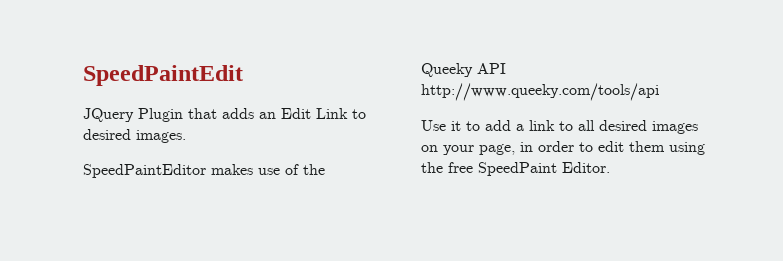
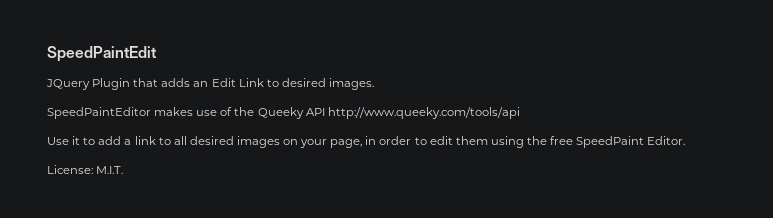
+ License: M.I.T.

